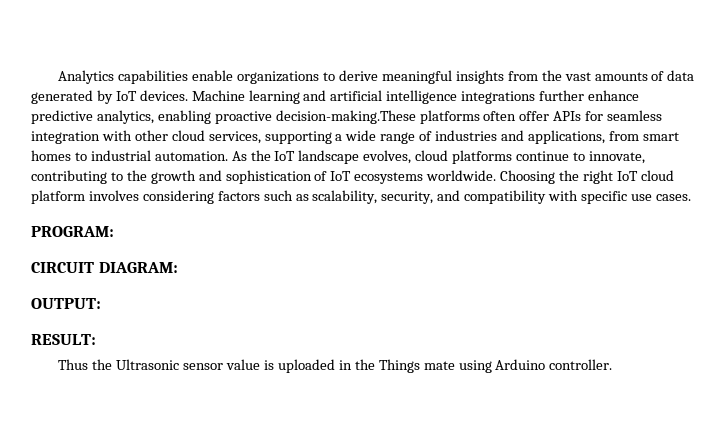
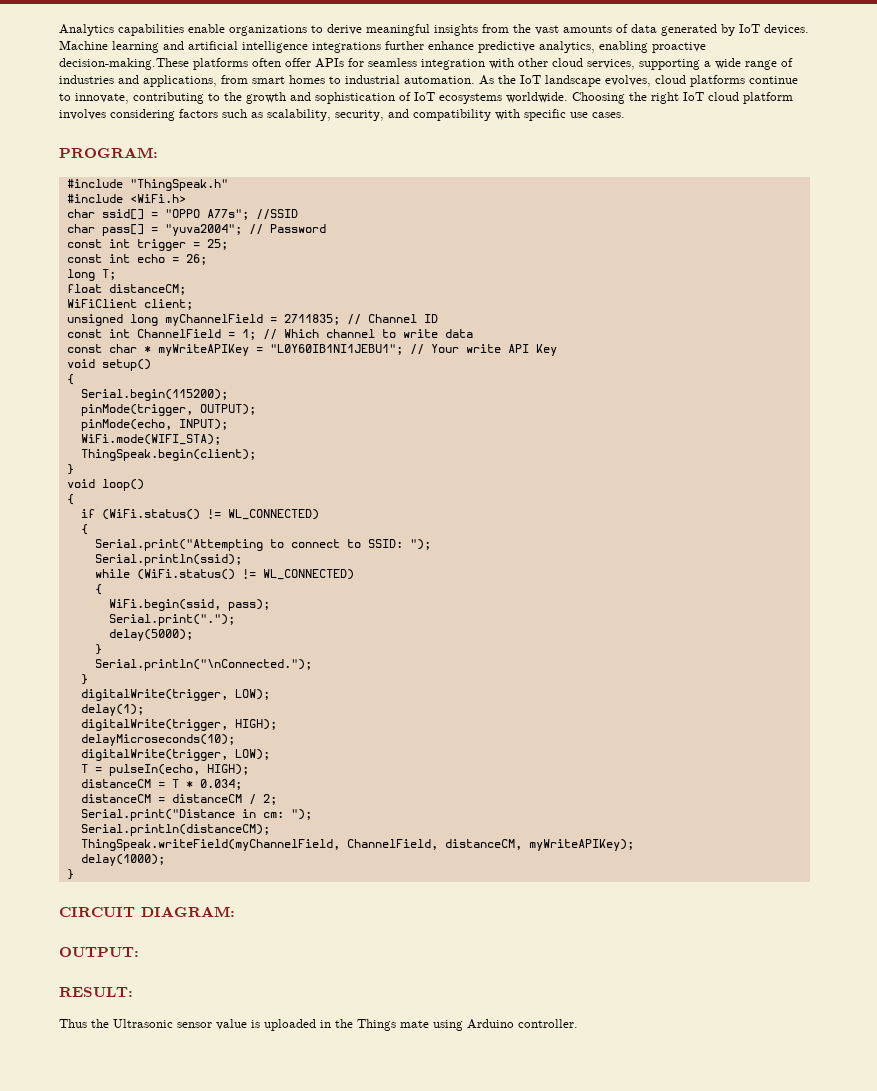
+ #include "ThingSpeak.h"
+ #include <WiFi.h>
+ char ssid[] = "OPPO A77s"; //SSID
+ char pass[] = "yuva2004"; // Password
+ const int trigger = 25;
+ const int echo = 26;
+ long T;
+ float distanceCM;
+ WiFiClient client;
+ unsigned long myChannelField = 2711835; // Channel ID
+ const int ChannelField = 1; // Which channel to write data
+ const char * myWriteAPIKey = "L0Y60IB1NI1JEBU1"; // Your write API Key
+ void setup()
+ {
+ Serial.begin(115200);
+ pinMode(trigger, OUTPUT);
+ pinMode(echo, INPUT);
+ WiFi.mode(WIFI_STA);
+ ThingSpeak.begin(client);
+ }
+ void loop()
+ {
+ if (WiFi.status() != WL_CONNECTED)
+ {
+ Serial.print("Attempting to connect to SSID: ");
+ Serial.println(ssid);
+ while (WiFi.status() != WL_CONNECTED)
+ {
+ WiFi.begin(ssid, pass);
+ Serial.print(".");
+ delay(5000);
+ }
+ Serial.println("\nConnected.");
+ }
+ digitalWrite(trigger, LOW);
+ delay(1);
+ digitalWrite(trigger, HIGH);
+ delayMicroseconds(10);
+ digitalWrite(trigger, LOW);
+ T = pulseIn(echo, HIGH);
+ distanceCM = T * 0.034;
+ distanceCM = distanceCM / 2;
+ Serial.print("Distance in cm: ");
+ Serial.println(distanceCM);
+ ThingSpeak.writeField(myChannelField, ChannelField, distanceCM, myWriteAPIKey);
+ delay(1000);
+ }

